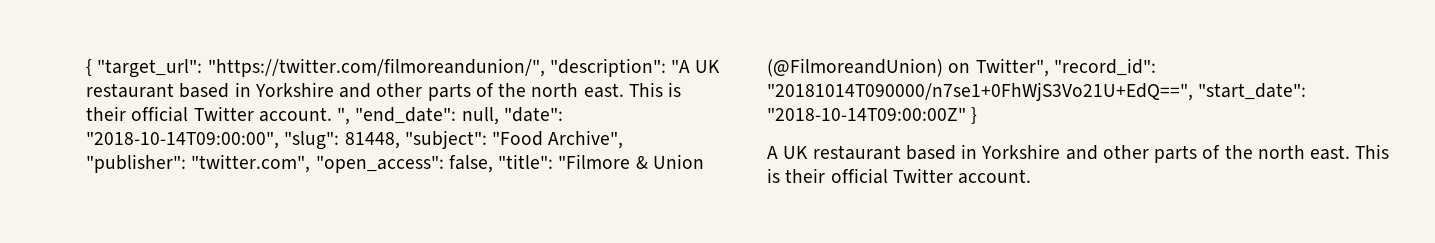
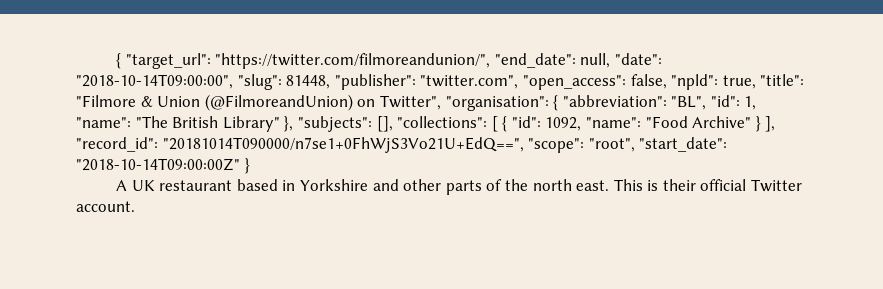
- { "target_url": "https://twitter.com/filmoreandunion/", "description": "A UK restaurant based in Yorkshire and other parts of the north east. This is their official Twitter account. ", "end_date": null, "date": "2018-10-14T09:00:00", "slug": 81448, "subject": "Food Archive", "publisher": "twitter.com", "open_access": false, "title": "Filmore & Union (@FilmoreandUnion) on Twitter", "record_id": "20181014T090000/n7se1+0FhWjS3Vo21U+EdQ==", "start_date": "2018-10-14T09:00:00Z" }
+ { "target_url": "https://twitter.com/filmoreandunion/", "end_date": null, "date": "2018-10-14T09:00:00", "slug": 81448, "publisher": "twitter.com", "open_access": false, "npld": true, "title": "Filmore & Union (@FilmoreandUnion) on Twitter", "organisation": { "abbreviation": "BL", "id": 1, "name": "The British Library" }, "subjects": [], "collections": [ { "id": 1092, "name": "Food Archive" } ], "record_id": "20181014T090000/n7se1+0FhWjS3Vo21U+EdQ==", "scope": "root", "start_date": "2018-10-14T09:00:00Z" }

